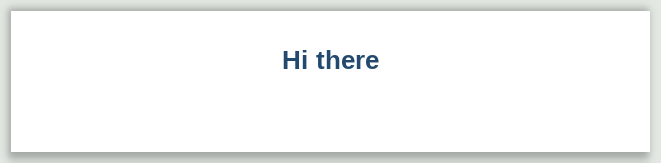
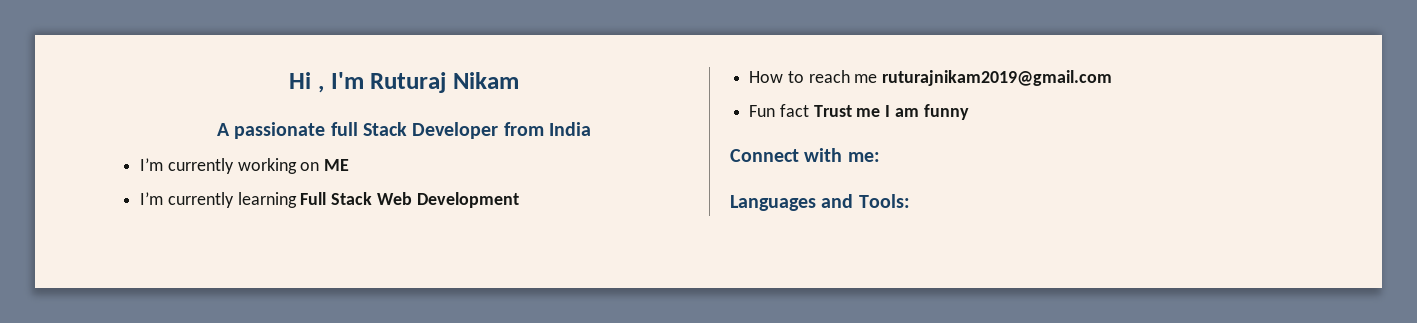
- Hi there
+ Hi , I'm Ruturaj Nikam
+ A passionate full Stack Developer from India
+ I’m currently working on ME
+ I’m currently learning Full Stack Web Development
+ How to reach me ruturajnikam2019@gmail.com
+ Fun fact Trust me I am funny
+ Connect with me:
+ Languages and Tools:

